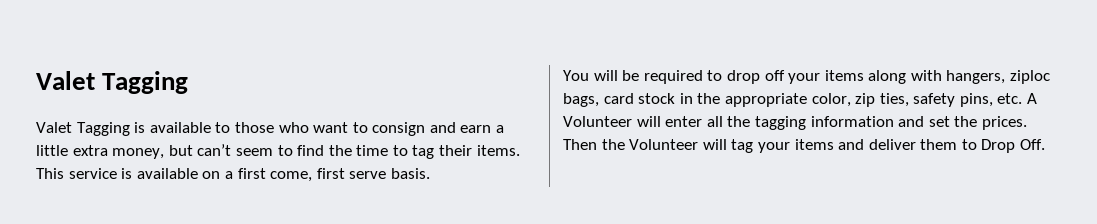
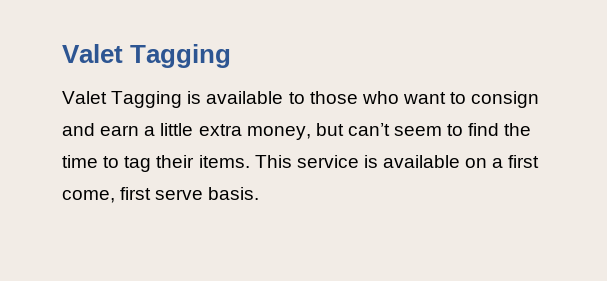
- You will be required to drop off your items along with hangers, ziploc bags, card stock in the appropriate color, zip ties, safety pins, etc. A Volunteer will enter all the tagging information and set the prices. Then the Volunteer will tag your items and deliver them to Drop Off.

